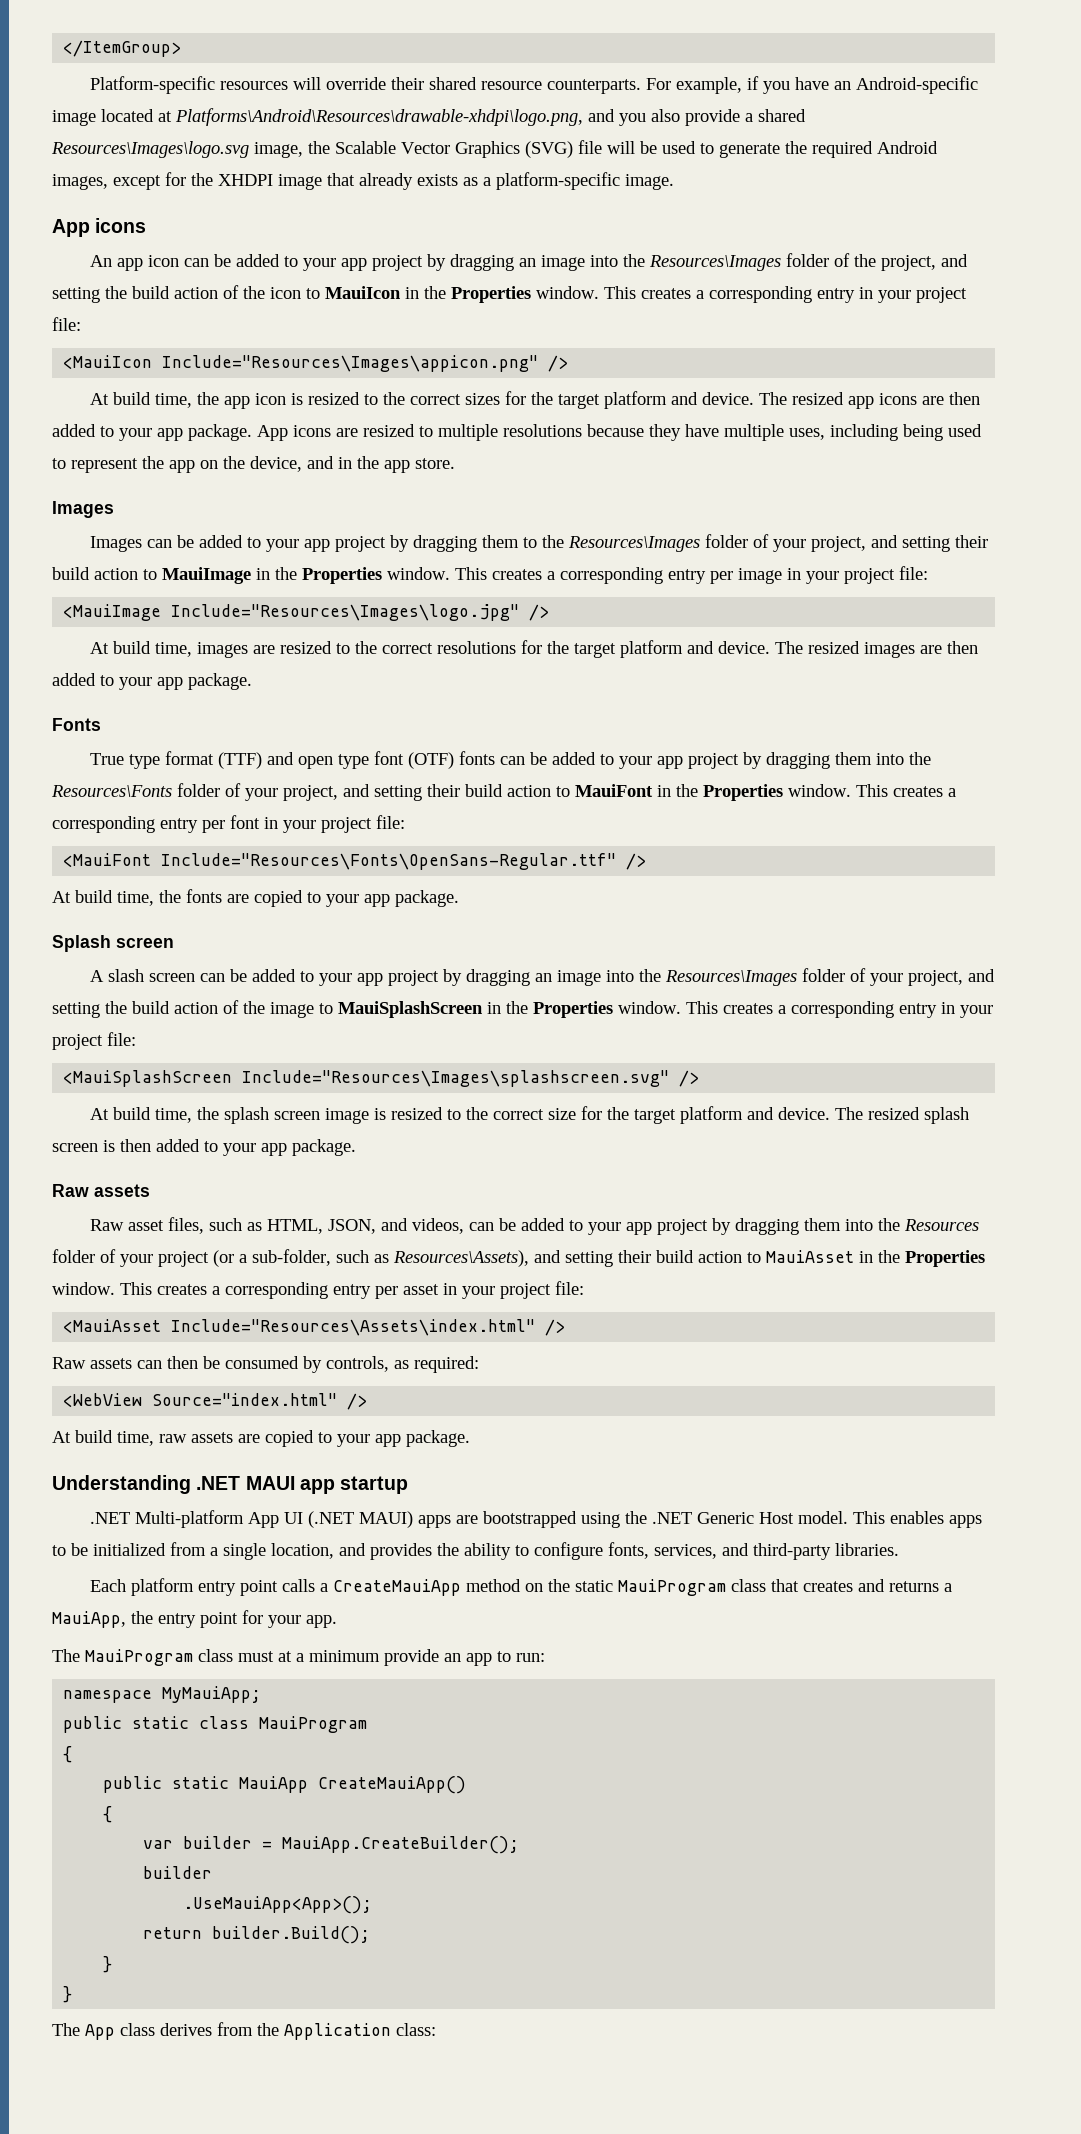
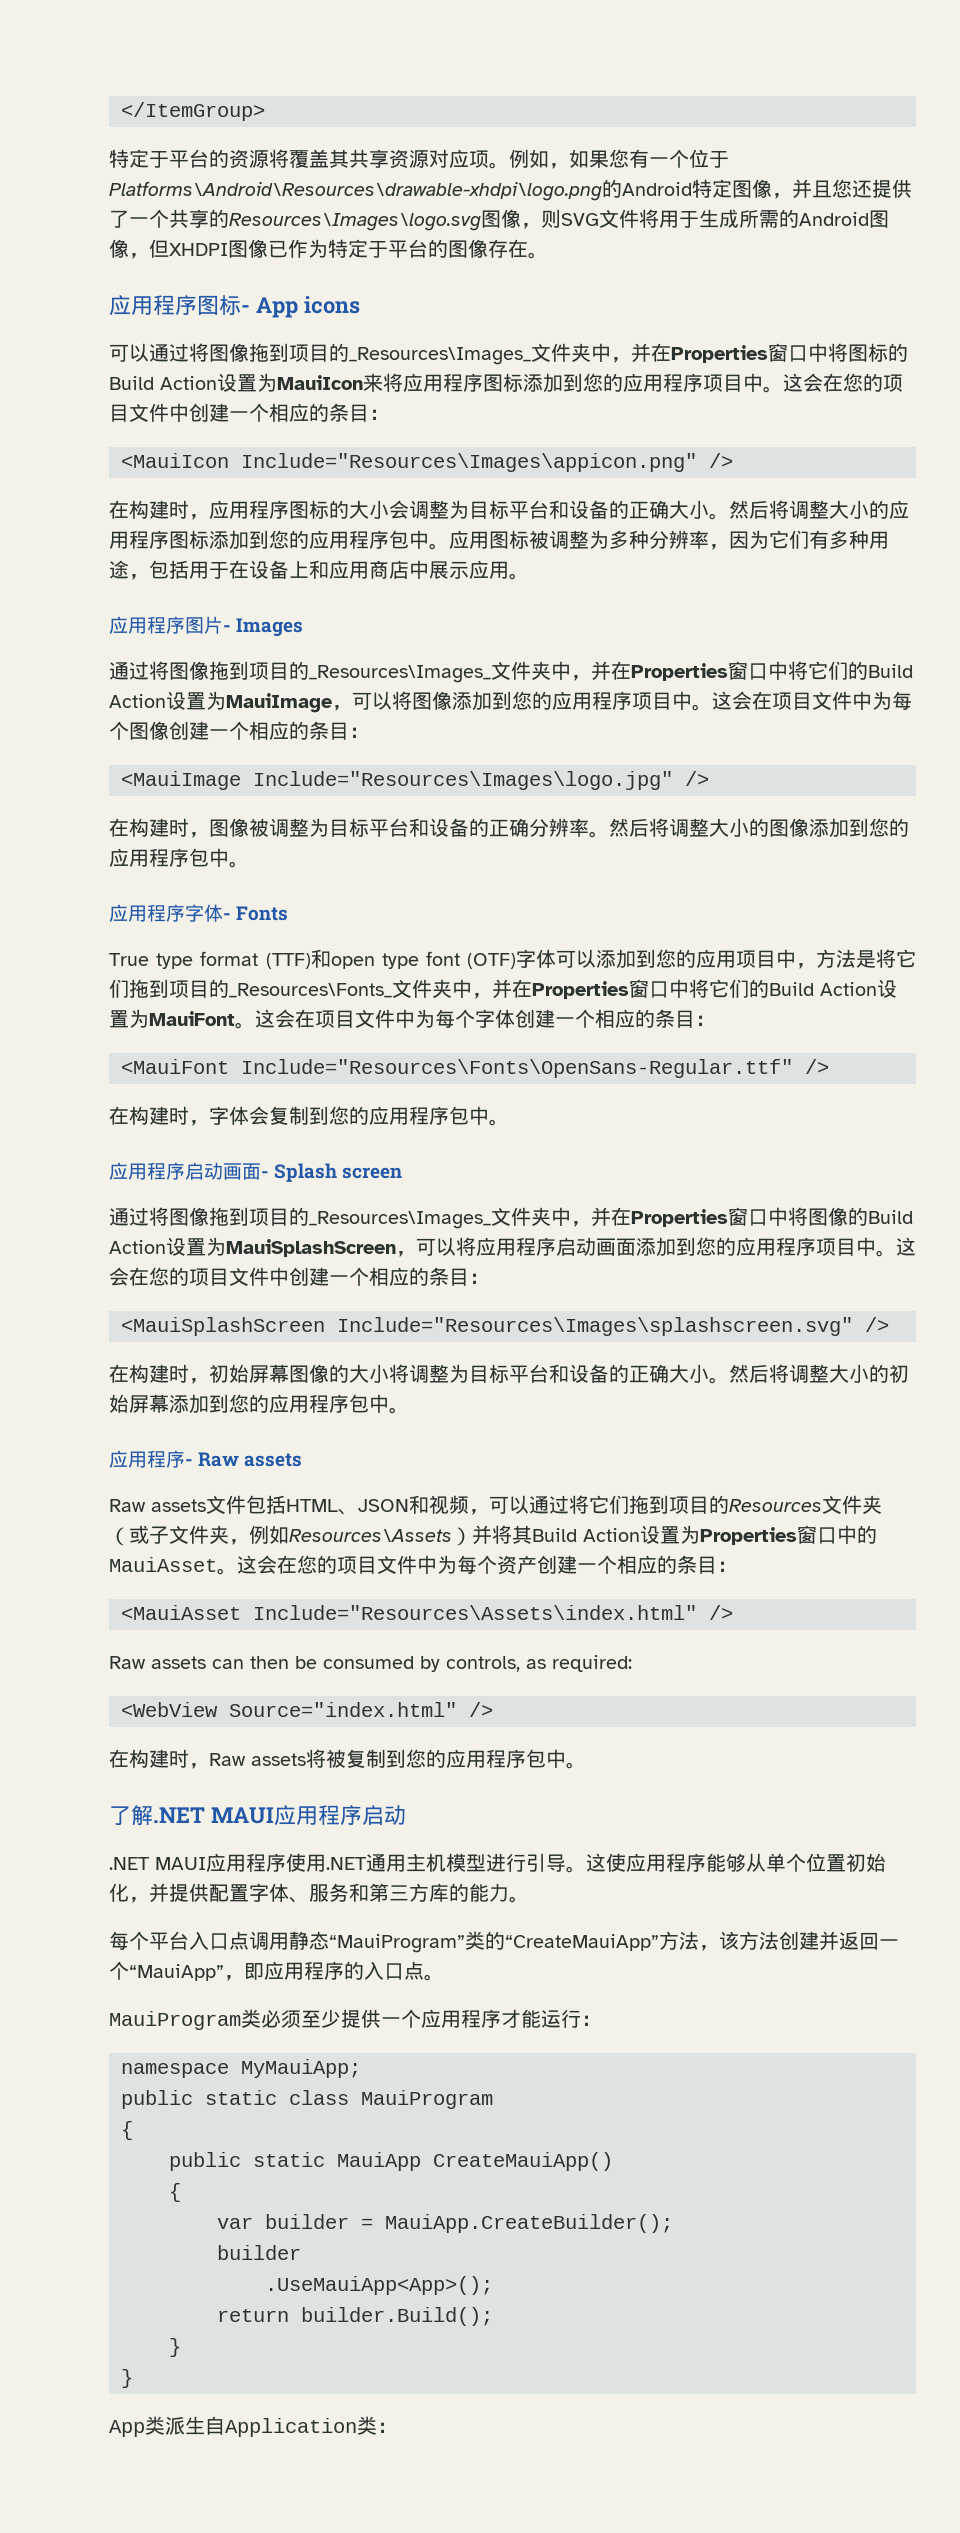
- Platform-specific resources will override their shared resource counterparts. For example, if you have an Android-specific image located at Platforms\Android\Resources\drawable-xhdpi\logo.png, and you also provide a shared Resources\Images\logo.svg image, the Scalable Vector Graphics (SVG) file will be used to generate the required Android images, except for the XHDPI image that already exists as a platform-specific image.
- App icons
- An app icon can be added to your app project by dragging an image into the Resources\Images folder of the project, and setting the build action of the icon to MauiIcon in the Properties window. This creates a corresponding entry in your project file:
+ 特定于平台的资源将覆盖其共享资源对应项。例如，如果您有一个位于Platforms\Android\Resources\drawable-xhdpi\logo.png的Android特定图像，并且您还提供了一个共享的Resources\Images\logo.svg图像，则SVG文件将用于生成所需的Android图像，但XHDPI图像已作为特定于平台的图像存在。
+ 应用程序图标- App icons
+ 可以通过将图像拖到项目的_Resources\Images_文件夹中，并在Properties窗口中将图标的Build Action设置为MauiIcon来将应用程序图标添加到您的应用程序项目中。这会在您的项目文件中创建一个相应的条目：
  <MauiIcon Include="Resources\Images\appicon.png" />
- At build time, the app icon is resized to the correct sizes for the target platform and device. The resized app icons are then added to your app package. App icons are resized to multiple resolutions because they have multiple uses, including being used to represent the app on the device, and in the app store.
- Images
- Images can be added to your app project by dragging them to the Resources\Images folder of your project, and setting their build action to MauiImage in the Properties window. This creates a corresponding entry per image in your project file:
+ 在构建时，应用程序图标的大小会调整为目标平台和设备的正确大小。然后将调整大小的应用程序图标添加到您的应用程序包中。应用图标被调整为多种分辨率，因为它们有多种用途，包括用于在设备上和应用商店中展示应用。
+ 应用程序图片- Images
+ 通过将图像拖到项目的_Resources\Images_文件夹中，并在Properties窗口中将它们的Build Action设置为MauiImage，可以将图像添加到您的应用程序项目中。这会在项目文件中为每个图像创建一个相应的条目：
  <MauiImage Include="Resources\Images\logo.jpg" />
- At build time, images are resized to the correct resolutions for the target platform and device. The resized images are then added to your app package.
- Fonts
+ 在构建时，图像被调整为目标平台和设备的正确分辨率。然后将调整大小的图像添加到您的应用程序包中。
+ 应用程序字体- Fonts
- True type format (TTF) and open type font (OTF) fonts can be added to your app project by dragging them into the Resources\Fonts folder of your project, and setting their build action to MauiFont in the Properties window. This creates a corresponding entry per font in your project file:
+ True type format (TTF)和open type font (OTF)字体可以添加到您的应用项目中，方法是将它们拖到项目的_Resources\Fonts_文件夹中，并在Properties窗口中将它们的Build Action设置为MauiFont。这会在项目文件中为每个字体创建一个相应的条目：
  <MauiFont Include="Resources\Fonts\OpenSans-Regular.ttf" />
- At build time, the fonts are copied to your app package.
- Splash screen
- A slash screen can be added to your app project by dragging an image into the Resources\Images folder of your project, and setting the build action of the image to MauiSplashScreen in the Properties window. This creates a corresponding entry in your project file:
+ 在构建时，字体会复制到您的应用程序包中。
+ 应用程序启动画面- Splash screen
+ 通过将图像拖到项目的_Resources\Images_文件夹中，并在Properties窗口中将图像的Build Action设置为MauiSplashScreen，可以将应用程序启动画面添加到您的应用程序项目中。这会在您的项目文件中创建一个相应的条目：
  <MauiSplashScreen Include="Resources\Images\splashscreen.svg" />
- At build time, the splash screen image is resized to the correct size for the target platform and device. The resized splash screen is then added to your app package.
- Raw assets
- Raw asset files, such as HTML, JSON, and videos, can be added to your app project by dragging them into the Resources folder of your project (or a sub-folder, such as Resources\Assets), and setting their build action to MauiAsset in the Properties window. This creates a corresponding entry per asset in your project file:
+ 在构建时，初始屏幕图像的大小将调整为目标平台和设备的正确大小。然后将调整大小的初始屏幕添加到您的应用程序包中。
+ 应用程序- Raw assets
+ Raw assets文件包括HTML、JSON和视频，可以通过将它们拖到项目的Resources文件夹（或子文件夹，例如Resources\Assets）并将其Build Action设置为Properties窗口中的MauiAsset。这会在您的项目文件中为每个资产创建一个相应的条目：
- At build time, raw assets are copied to your app package.
- Understanding .NET MAUI app startup
- .NET Multi-platform App UI (.NET MAUI) apps are bootstrapped using the .NET Generic Host model. This enables apps to be initialized from a single location, and provides the ability to configure fonts, services, and third-party libraries.
- Each platform entry point calls a CreateMauiApp method on the static MauiProgram class that creates and returns a MauiApp, the entry point for your app.
- The MauiProgram class must at a minimum provide an app to run:
+ 在构建时，Raw assets将被复制到您的应用程序包中。
+ 了解.NET MAUI应用程序启动
+ .NET MAUI应用程序使用.NET通用主机模型进行引导。这使应用程序能够从单个位置初始化，并提供配置字体、服务和第三方库的能力。
+ 每个平台入口点调用静态“MauiProgram”类的“CreateMauiApp”方法，该方法创建并返回一个“MauiApp”，即应用程序的入口点。
+ MauiProgram类必须至少提供一个应用程序才能运行：
- The App class derives from the Application class:
+ App类派生自Application类：

